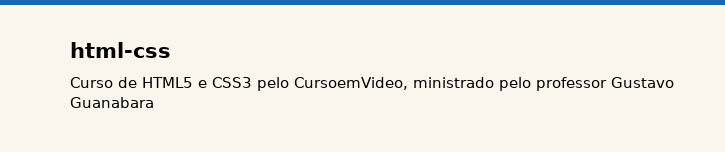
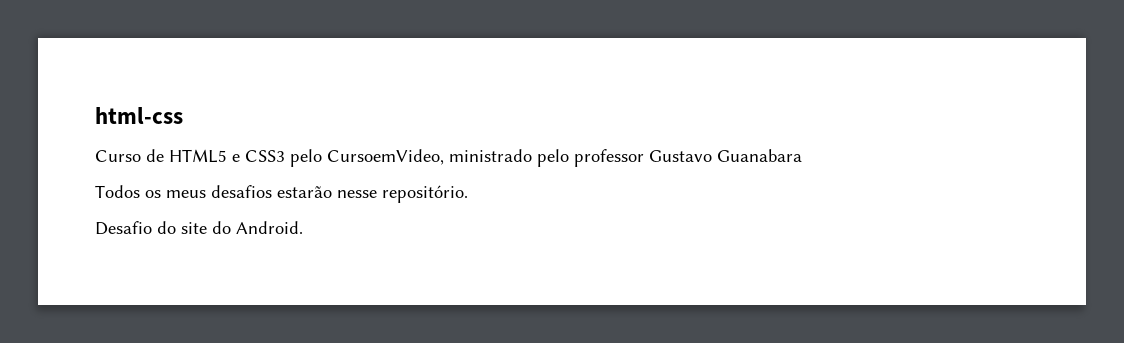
+ Todos os meus desafios estarão nesse repositório.
+ Desafio do site do Android.

